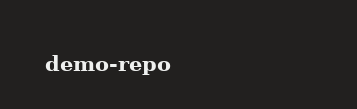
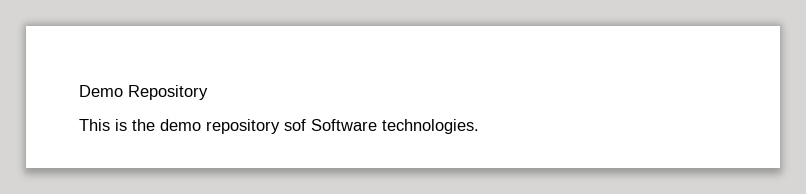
- demo-repo
+ Demo Repository
+ This is the demo repository sof Software technologies.

